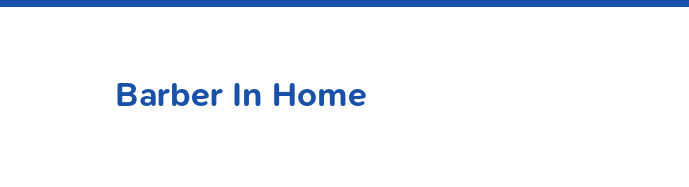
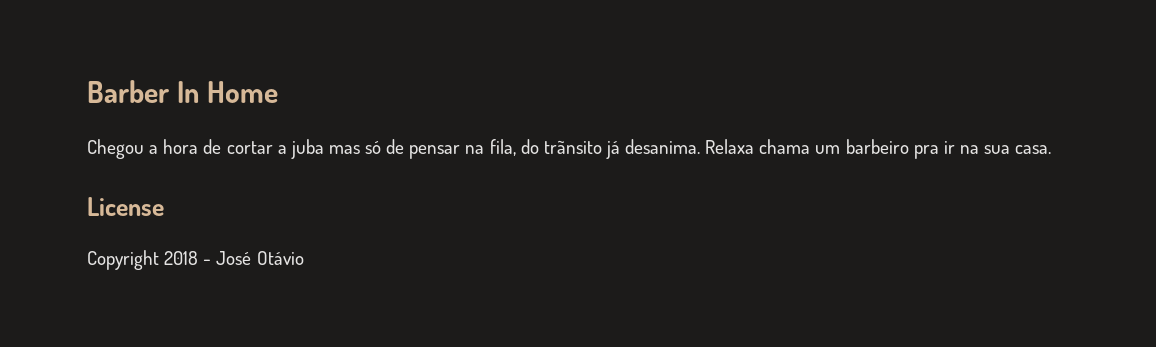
+ Chegou a hora de cortar a juba mas só de pensar na fila, do trãnsito já desanima. Relaxa chama um barbeiro pra ir na sua casa.
+ License
+ Copyright 2018 - José Otávio

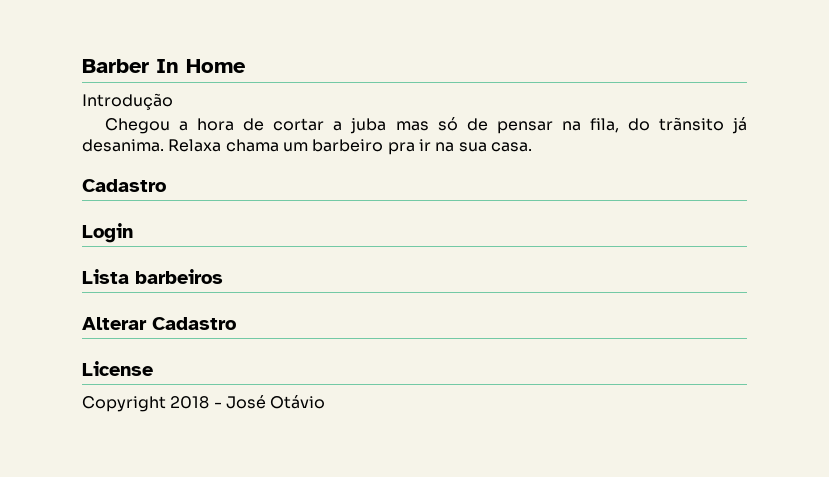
+ Introdução
  Relaxa chama um barbeiro pra ir na sua casa.
+ Cadastro
+ Login
+ Lista barbeiros
+ Alterar Cadastro

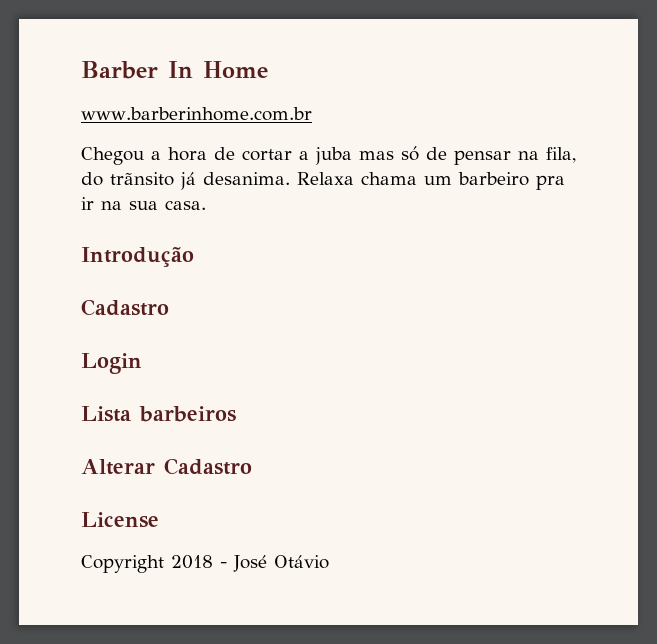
- Introdução
+ www.barberinhome.com.br
+ Introdução

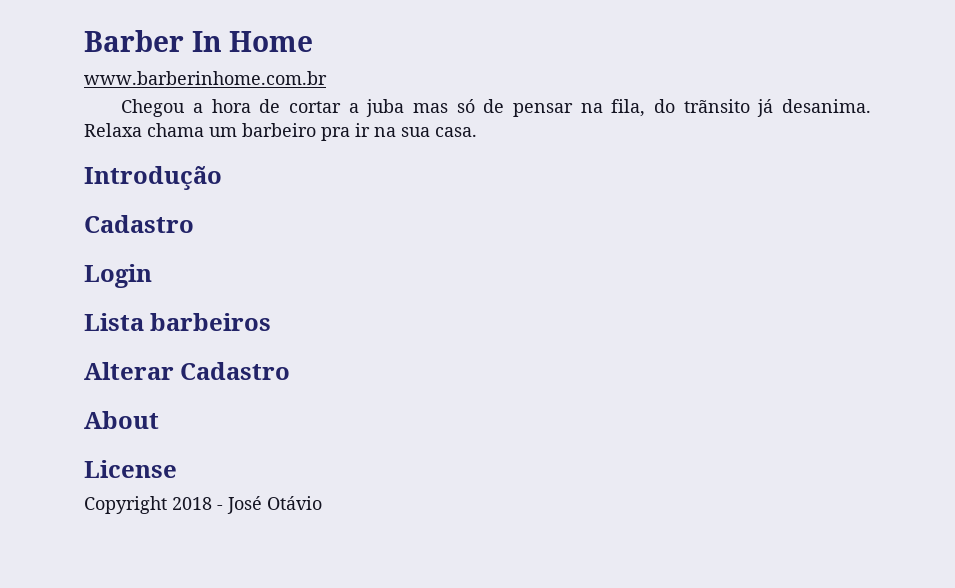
+ About

